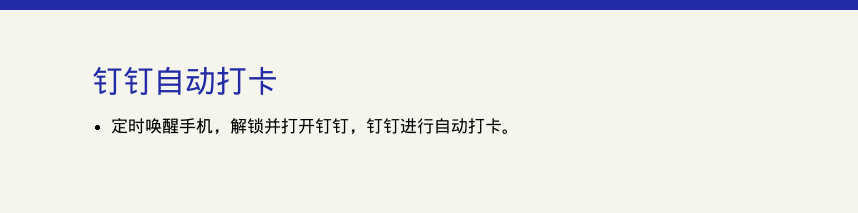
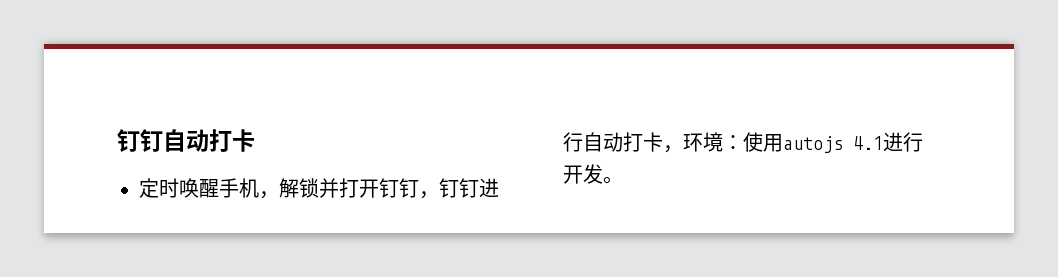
- 定时唤醒手机，解锁并打开钉钉，钉钉进行自动打卡。
+ 定时唤醒手机，解锁并打开钉钉，钉钉进行自动打卡，环境：使用autojs 4.1进行开发。

